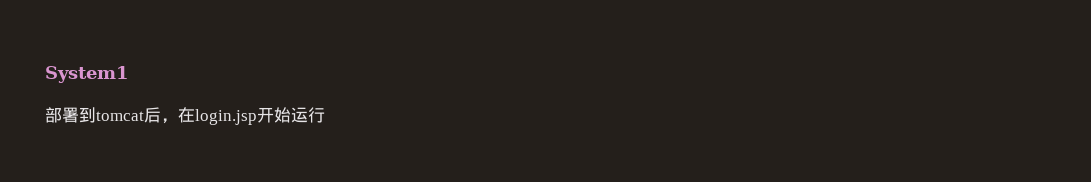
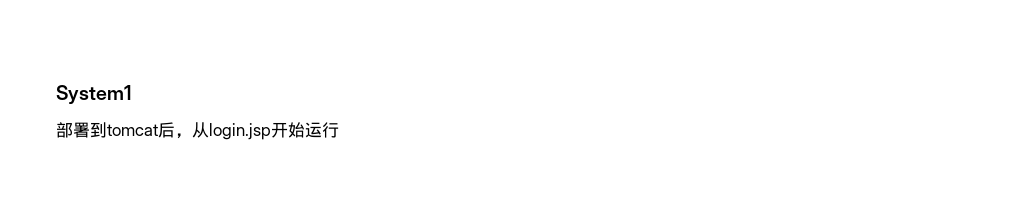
- 部署到tomcat后，在login.jsp开始运行
+ 部署到tomcat后，从login.jsp开始运行

